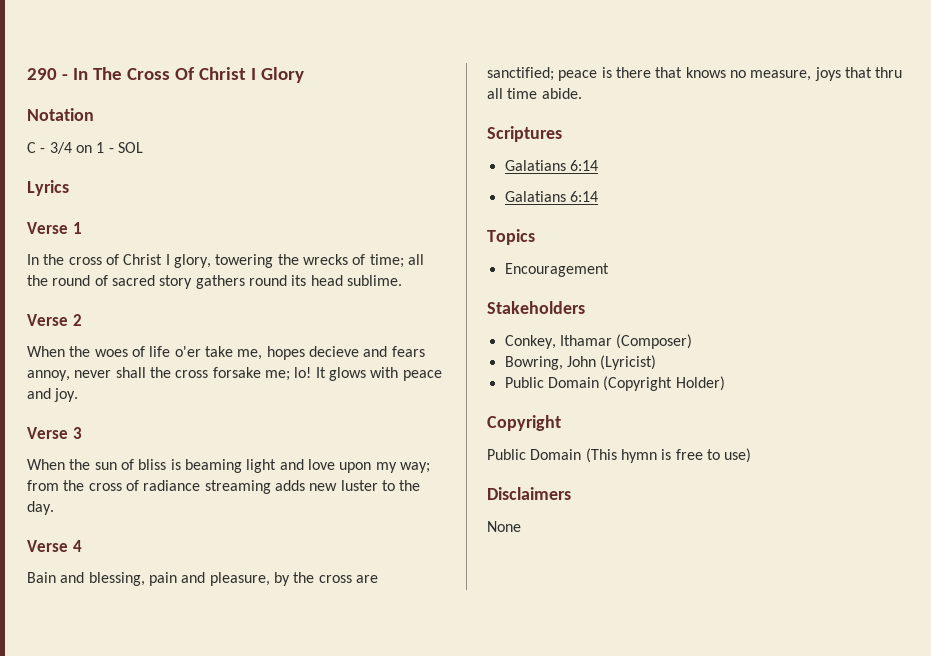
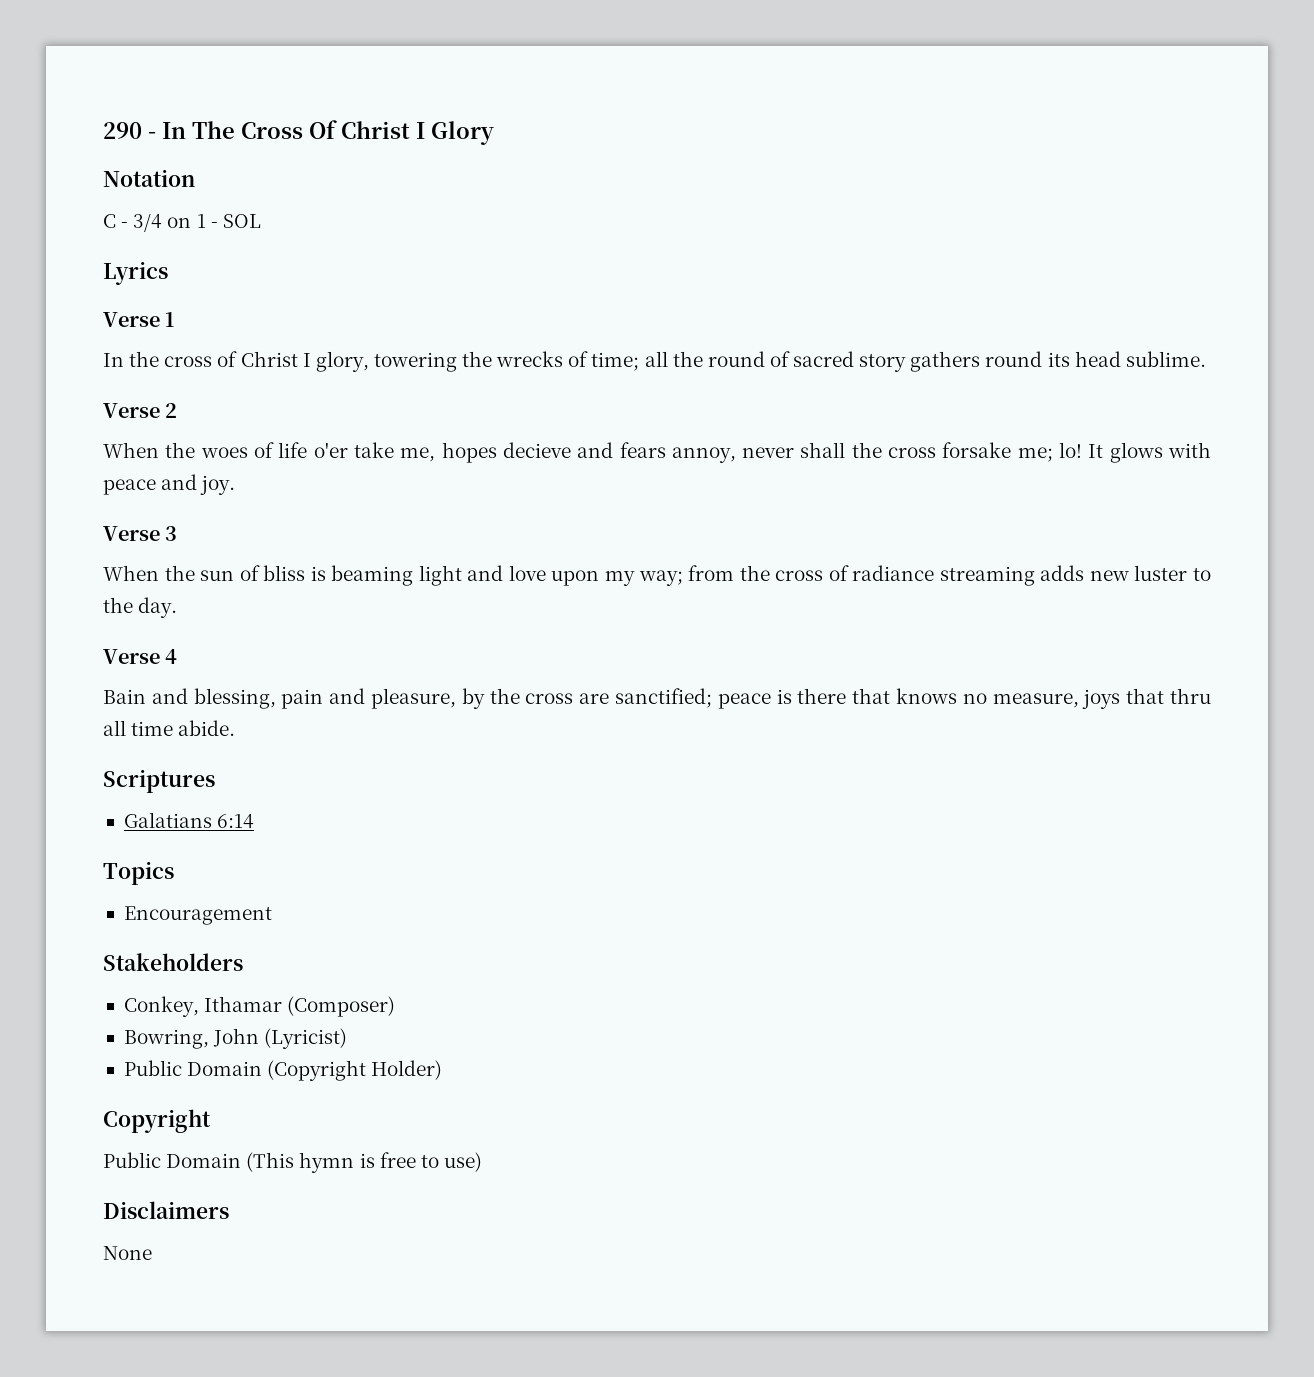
  Scriptures
- Galatians 6:14

